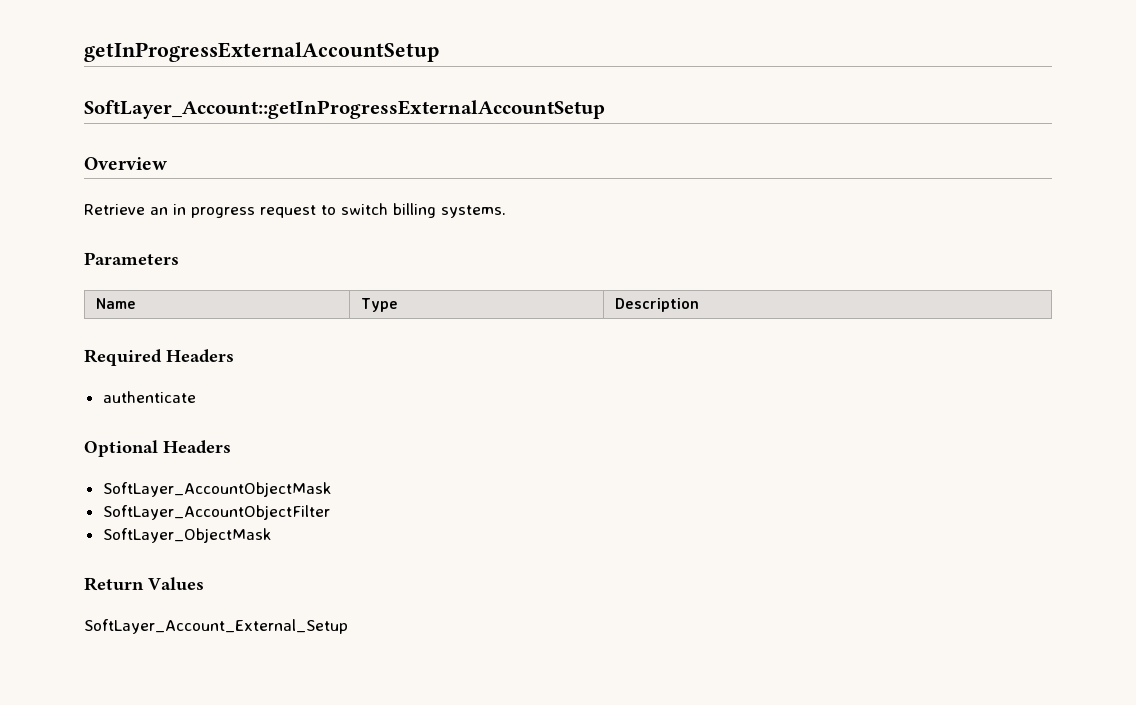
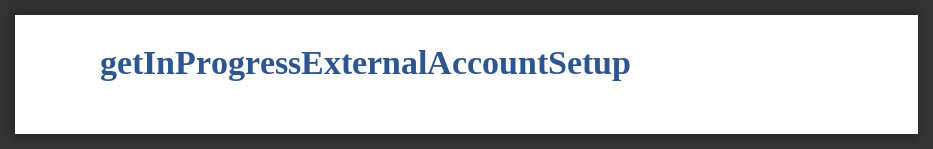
- SoftLayer_Account::getInProgressExternalAccountSetup
- Overview
- Retrieve an in progress request to switch billing systems.
- Parameters
- Name | Type | Description
- Required Headers
- authenticate
- Optional Headers
- SoftLayer_AccountObjectMask
- SoftLayer_AccountObjectFilter
- SoftLayer_ObjectMask
- Return Values
- SoftLayer_Account_External_Setup

